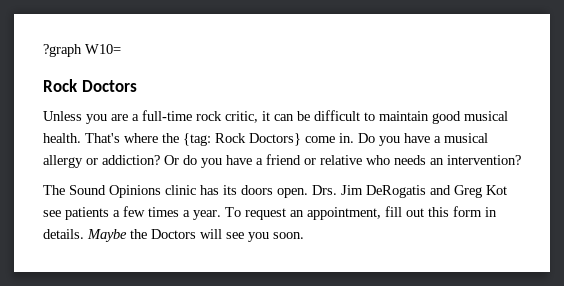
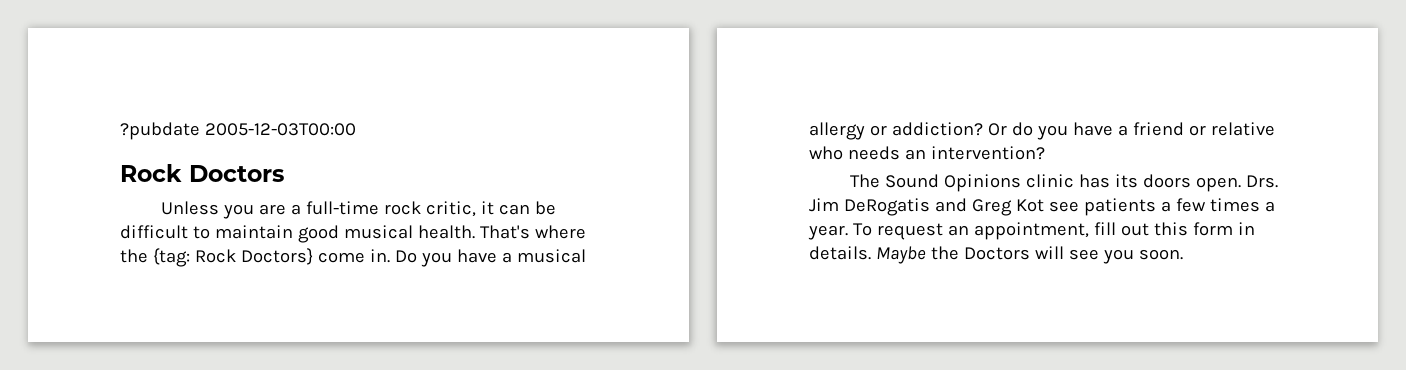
- ?graph W10=
+ ?pubdate 2005-12-03T00:00

